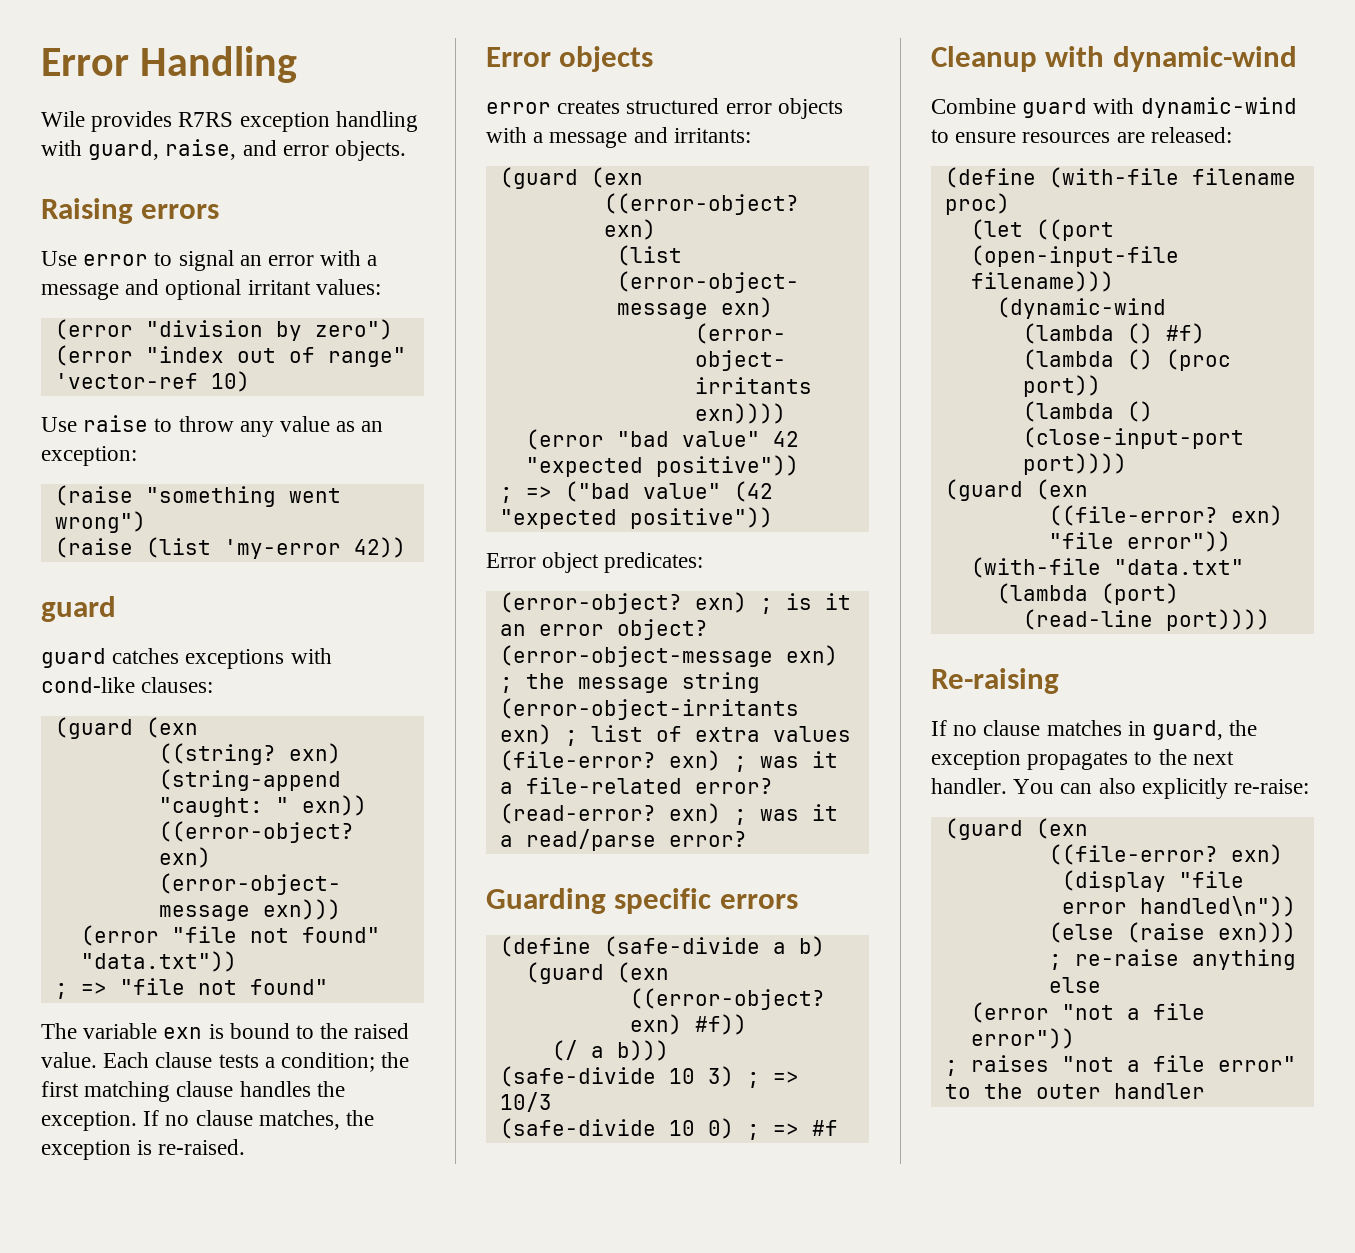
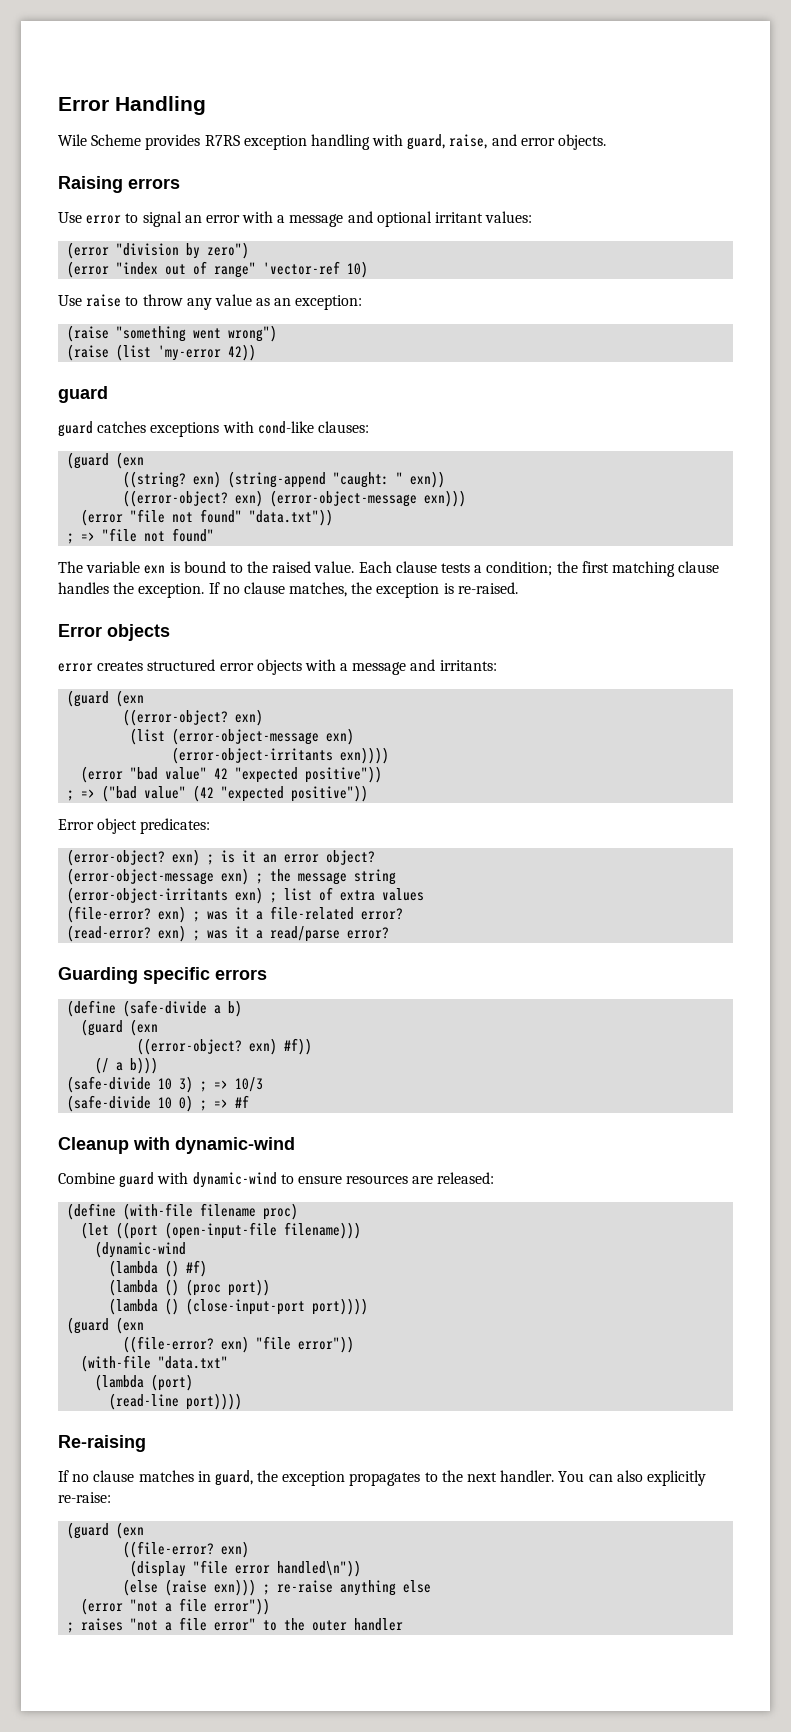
- Wile provides R7RS exception handling with guard, raise, and error objects.
+ Wile Scheme provides R7RS exception handling with guard, raise, and error objects.

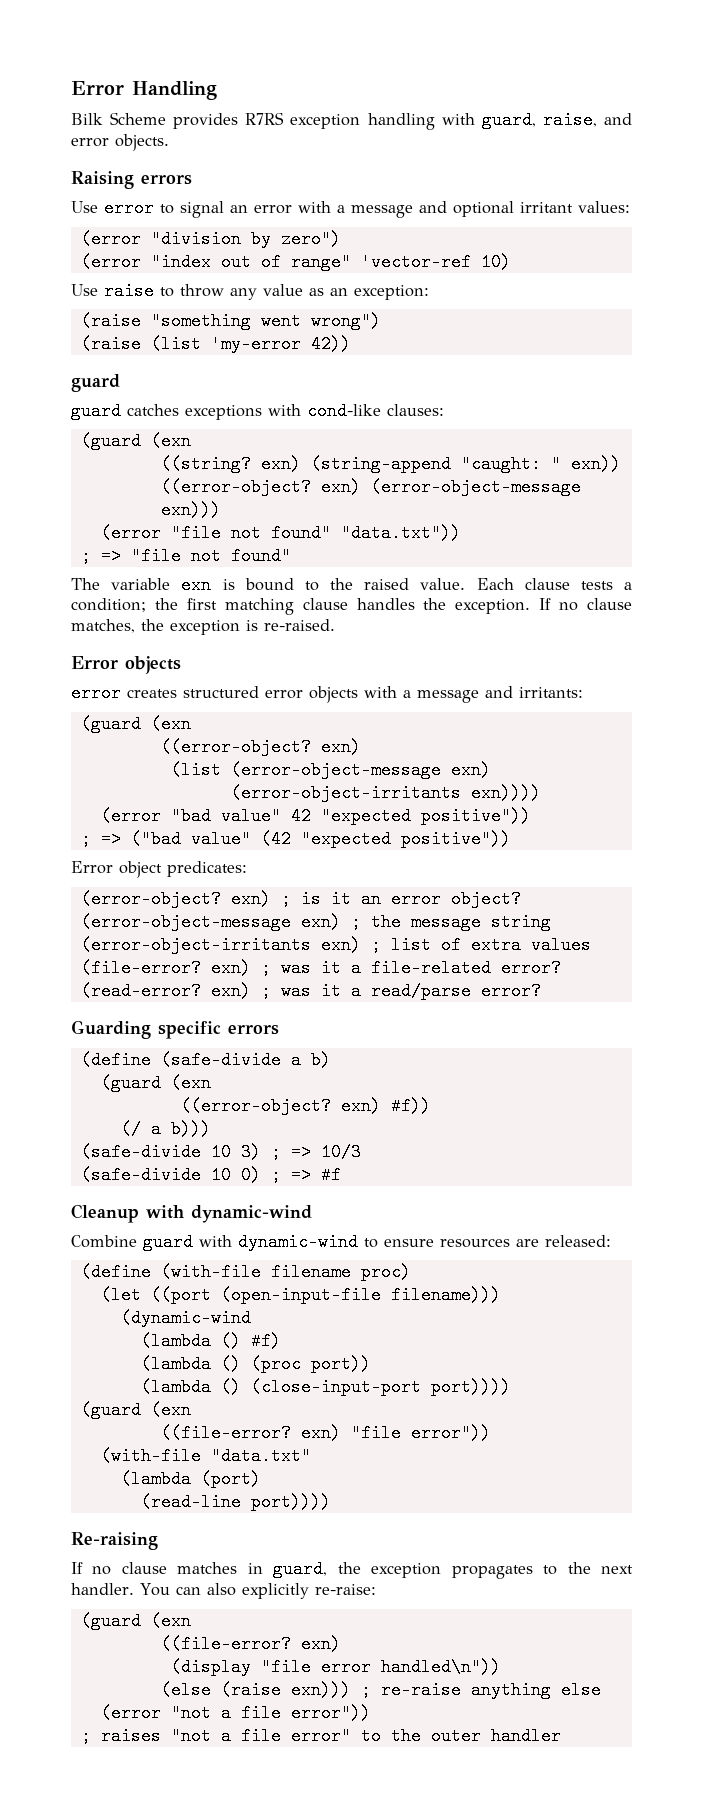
- Wile Scheme provides R7RS exception handling with guard, raise, and error objects.
+ Bilk Scheme provides R7RS exception handling with guard, raise, and error objects.

